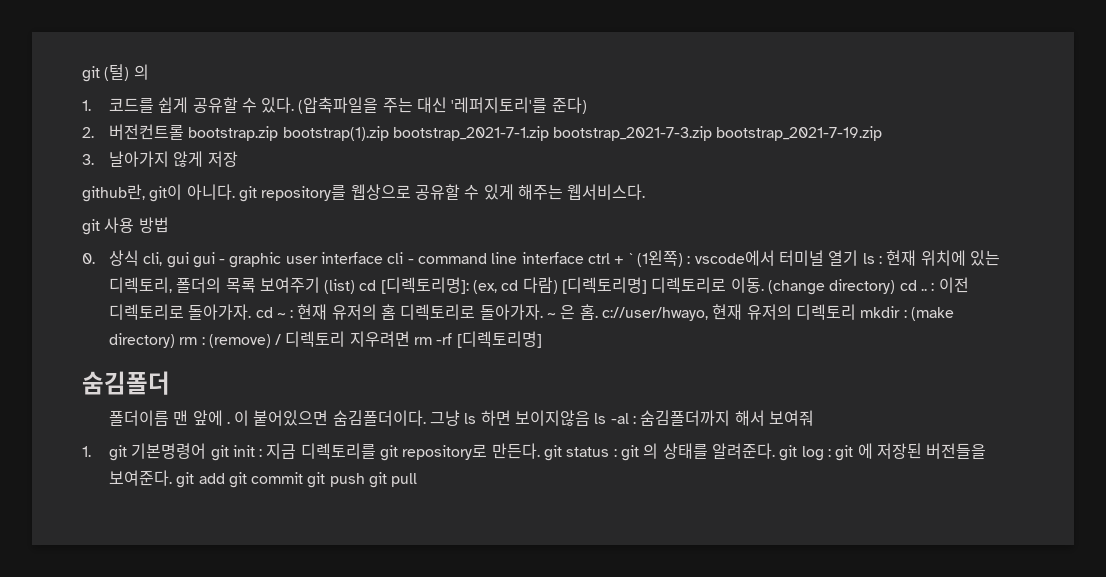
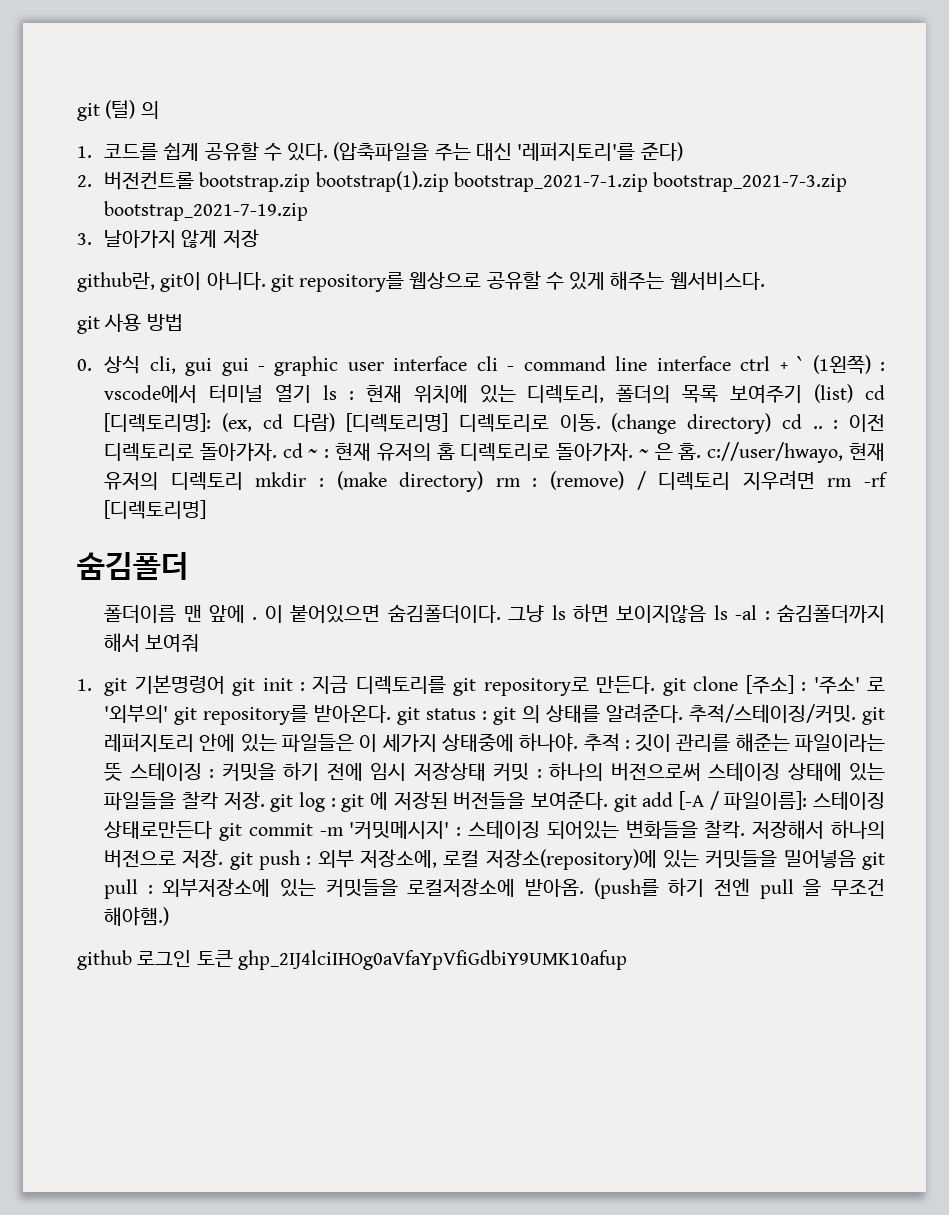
- 1. git 기본명령어 git init : 지금 디렉토리를 git repository로 만든다. git status : git 의 상태를 알려준다. git log : git 에 저장된 버전들을 보여준다. git add git commit git push git pull
+ 1. git 기본명령어 git init : 지금 디렉토리를 git repository로 만든다. git clone [주소] : '주소' 로 '외부의' git repository를 받아온다. git status : git 의 상태를 알려준다. 추적/스테이징/커밋. git 레퍼지토리 안에 있는 파일들은 이 세가지 상태중에 하나야. 추적 : 깃이 관리를 해준는 파일이라는 뜻 스테이징 : 커밋을 하기 전에 임시 저장상태 커밋 : 하나의 버전으로써 스테이징 상태에 있는 파일들을 찰칵 저장. git log : git 에 저장된 버전들을 보여준다. git add [-A / 파일이름]: 스테이징 상태로만든다 git commit -m '커밋메시지' : 스테이징 되어있는 변화들을 찰칵. 저장해서 하나의 버전으로 저장. git push : 외부 저장소에, 로컬 저장소(repository)에 있는 커밋들을 밀어넣음 git pull : 외부저장소에 있는 커밋들을 로컬저장소에 받아옴. (push를 하기 전엔 pull 을 무조건 해야햄.)
+ github 로그인 토큰 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

